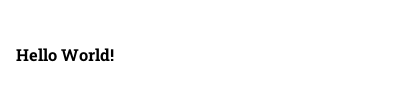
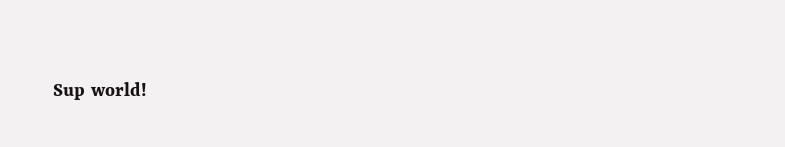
- Hello World!
+ Sup world!

